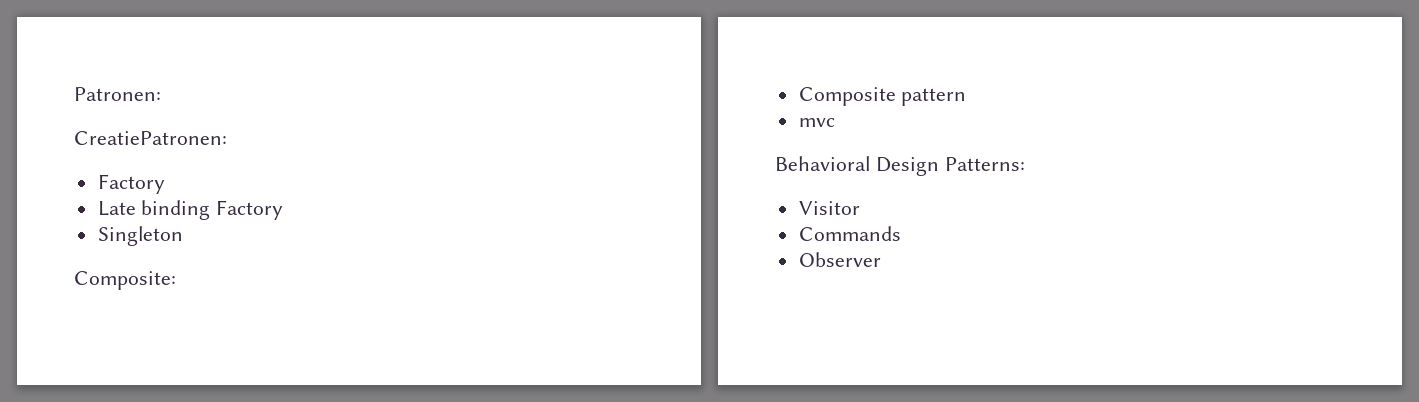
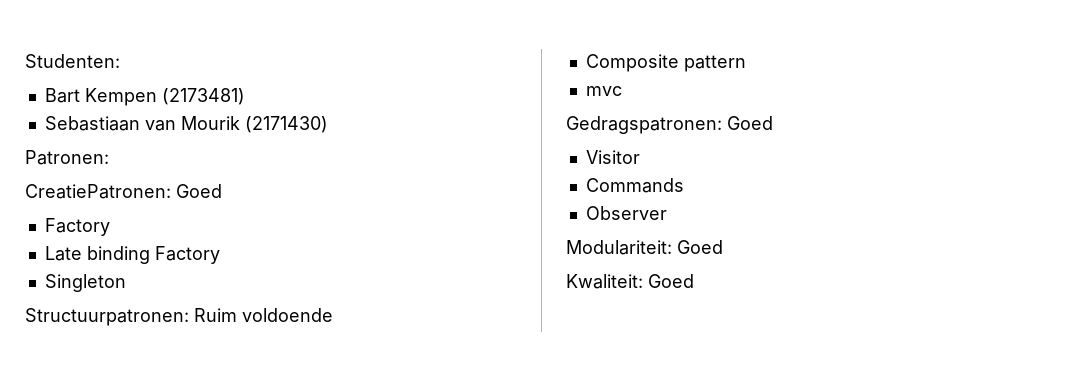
+ Studenten:
+ Bart Kempen (2173481)
+ Sebastiaan van Mourik (2171430)
- CreatiePatronen:
+ CreatiePatronen: Goed
- Composite:
+ Structuurpatronen: Ruim voldoende
- Behavioral Design Patterns:
+ Gedragspatronen: Goed
+ Modulariteit: Goed
+ Kwaliteit: Goed

